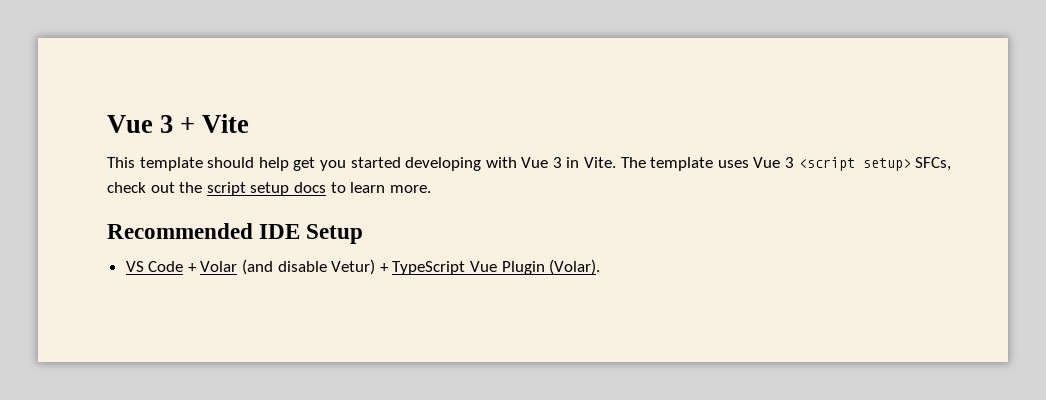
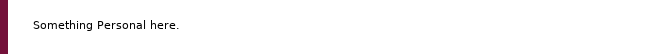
- Vue 3 + Vite
- This template should help get you started developing with Vue 3 in Vite. The template uses Vue 3 <script setup> SFCs, check out the script setup docs to learn more.
- Recommended IDE Setup
- VS Code + Volar (and disable Vetur) + TypeScript Vue Plugin (Volar).
+ Something Personal here.

